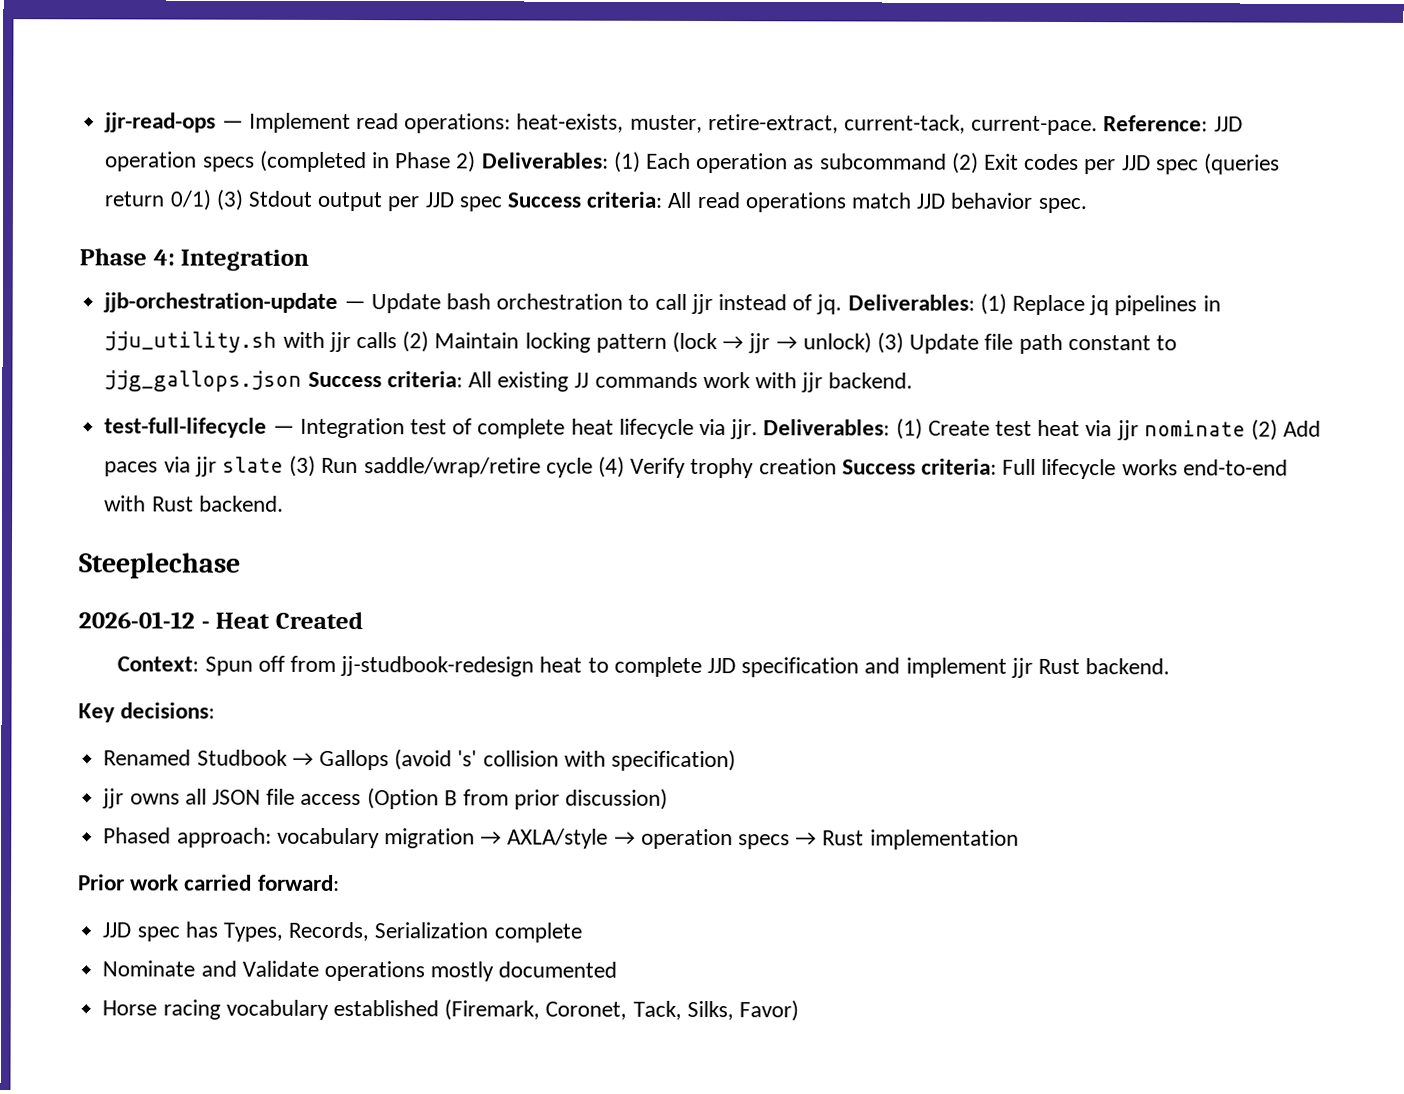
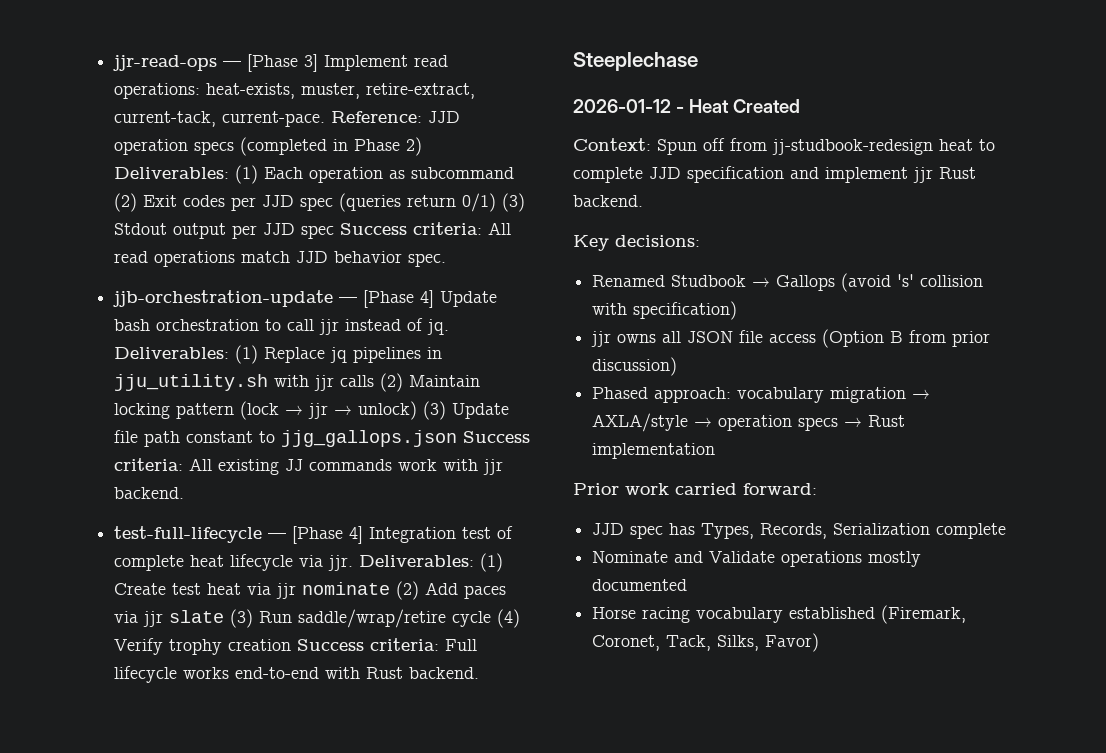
- jjr-read-ops — Implement read operations: heat-exists, muster, retire-extract, current-tack, current-pace.
+ jjr-read-ops — [Phase 3] Implement read operations: heat-exists, muster, retire-extract, current-tack, current-pace.
- Phase 4: Integration
- jjb-orchestration-update — Update bash orchestration to call jjr instead of jq.
+ jjb-orchestration-update — [Phase 4] Update bash orchestration to call jjr instead of jq.
- test-full-lifecycle — Integration test of complete heat lifecycle via jjr.
+ test-full-lifecycle — [Phase 4] Integration test of complete heat lifecycle via jjr.

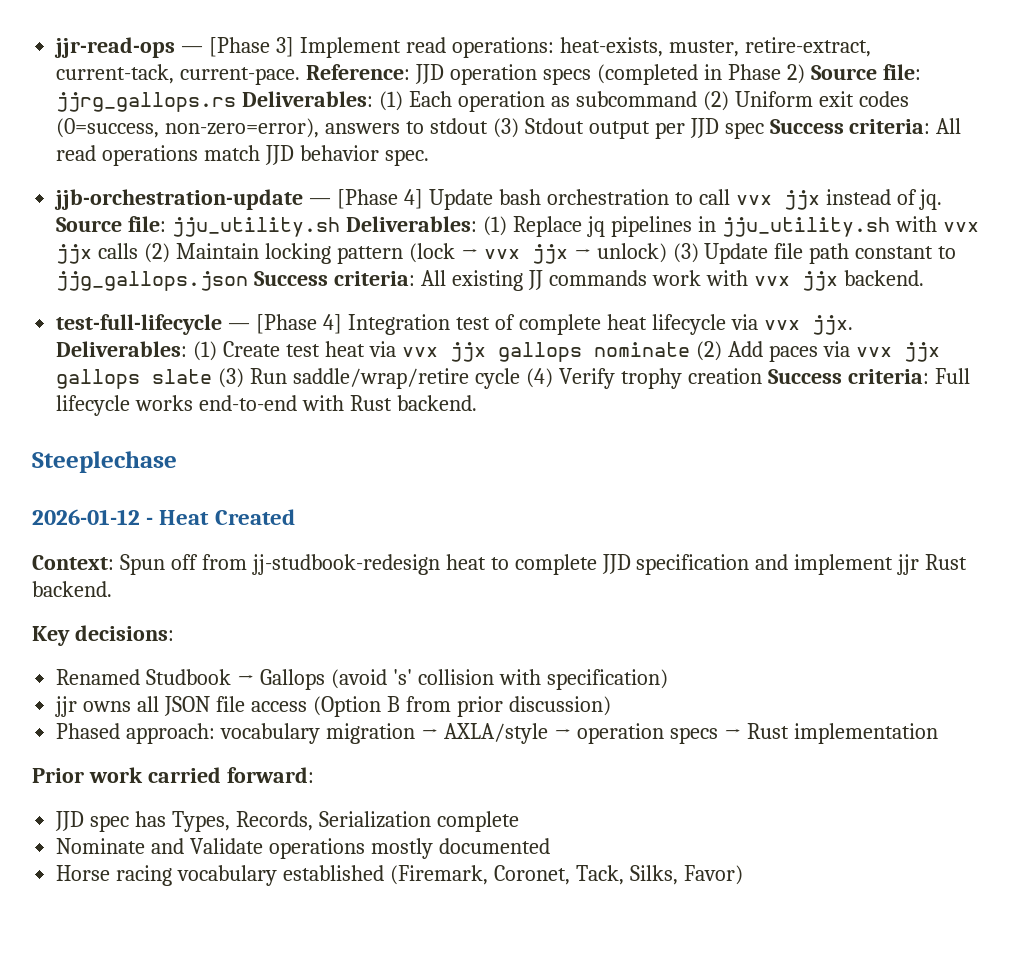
- Reference: JJD operation specs (completed in Phase 2) Deliverables: (1) Each operation as subcommand (2) Exit codes per JJD spec (queries return 0/1) (3) Stdout output per JJD spec Success criteria: All read operations match JJD behavior spec.
+ Reference: JJD operation specs (completed in Phase 2) Source file: jjrg_gallops.rs Deliverables: (1) Each operation as subcommand (2) Uniform exit codes (0=success, non-zero=error), answers to stdout (3) Stdout output per JJD spec Success criteria: All read operations match JJD behavior spec.
- jjb-orchestration-update — [Phase 4] Update bash orchestration to call jjr instead of jq.
+ jjb-orchestration-update — [Phase 4] Update bash orchestration to call vvx jjx instead of jq.
- Deliverables: (1) Replace jq pipelines in jju_utility.sh with jjr calls (2) Maintain locking pattern (lock → jjr → unlock) (3) Update file path constant to jjg_gallops.json Success criteria: All existing JJ commands work with jjr backend.
+ Source file: jju_utility.sh Deliverables: (1) Replace jq pipelines in jju_utility.sh with vvx jjx calls (2) Maintain locking pattern (lock → vvx jjx → unlock) (3) Update file path constant to jjg_gallops.json Success criteria: All existing JJ commands work with vvx jjx backend.
- test-full-lifecycle — [Phase 4] Integration test of complete heat lifecycle via jjr.
+ test-full-lifecycle — [Phase 4] Integration test of complete heat lifecycle via vvx jjx.
- Deliverables: (1) Create test heat via jjr nominate (2) Add paces via jjr slate (3) Run saddle/wrap/retire cycle (4) Verify trophy creation Success criteria: Full lifecycle works end-to-end with Rust backend.
+ Deliverables: (1) Create test heat via vvx jjx gallops nominate (2) Add paces via vvx jjx gallops slate (3) Run saddle/wrap/retire cycle (4) Verify trophy creation Success criteria: Full lifecycle works end-to-end with Rust backend.

